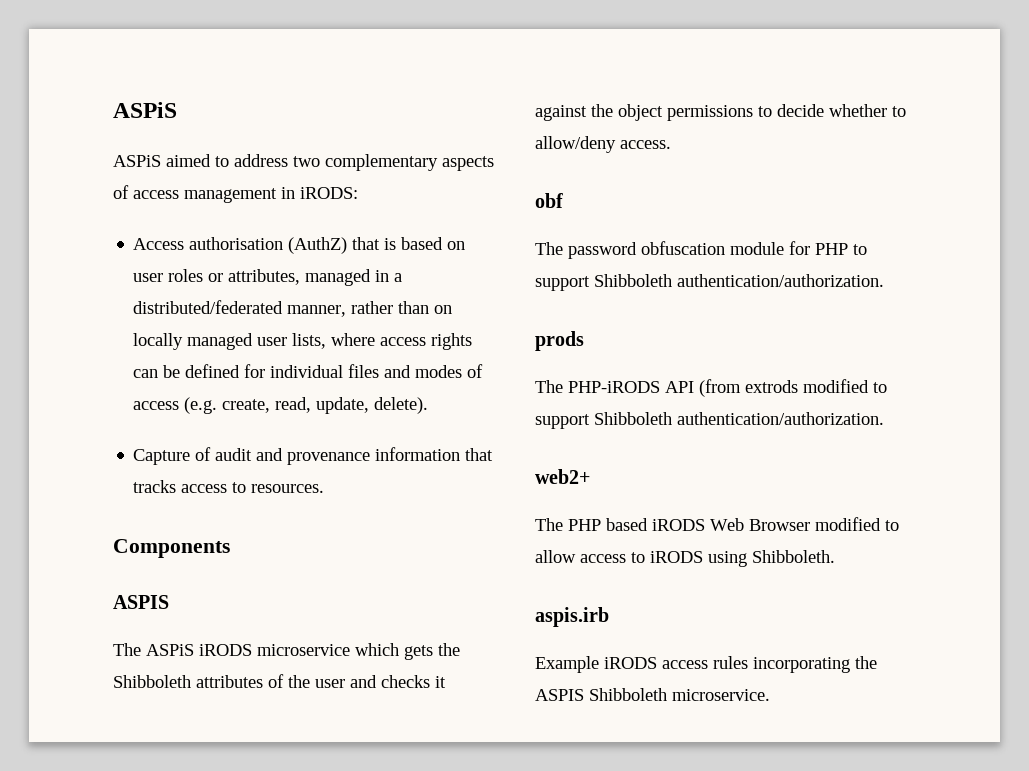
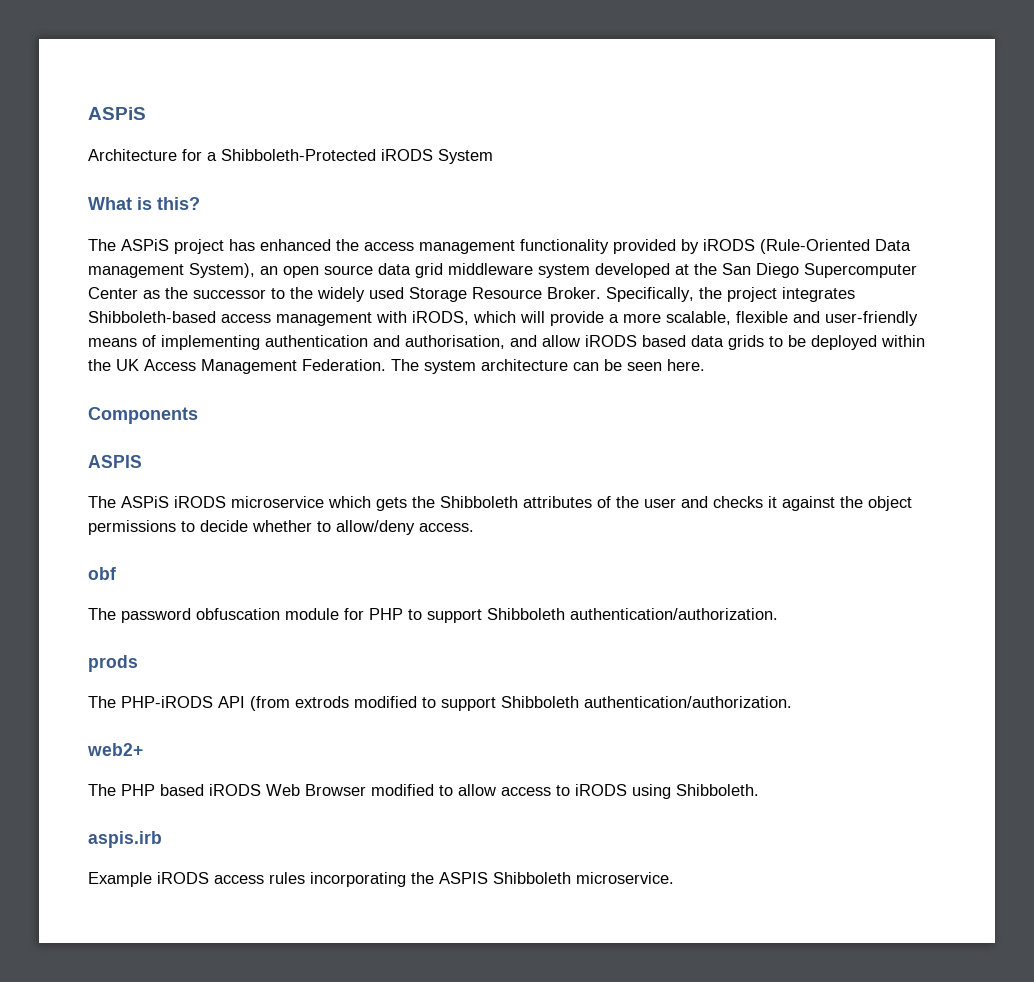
- ASPiS aimed to address two complementary aspects of access management in iRODS:
- Access authorisation (AuthZ) that is based on user roles or attributes, managed in a distributed/federated manner, rather than on locally managed user lists, where access rights can be defined for individual files and modes of access (e.g. create, read, update, delete).
- Capture of audit and provenance information that tracks access to resources.
+ Architecture for a Shibboleth-Protected iRODS System
+ What is this?
+ The ASPiS project has enhanced the access management functionality provided by iRODS (Rule-Oriented Data management System), an open source data grid middleware system developed at the San Diego Supercomputer Center as the successor to the widely used Storage Resource Broker. Specifically, the project integrates Shibboleth-based access management with iRODS, which will provide a more scalable, flexible and user-friendly means of implementing authentication and authorisation, and allow iRODS based data grids to be deployed within the UK Access Management Federation. The system architecture can be seen here.

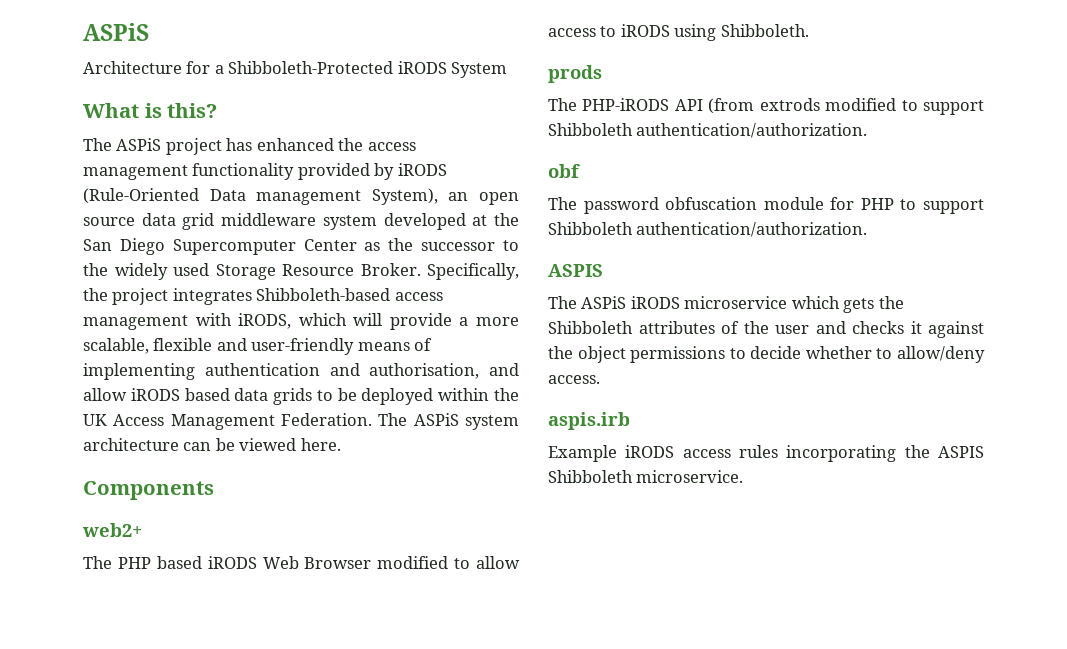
- The system architecture can be seen here.
+ The ASPiS system architecture can be viewed here.
+ web2+
+ The PHP based iRODS Web Browser modified to allow access to iRODS using Shibboleth.
+ prods
+ The PHP-iRODS API (from extrods modified to support Shibboleth authentication/authorization.
+ obf
+ The password obfuscation module for PHP to support Shibboleth authentication/authorization.
- obf
- The password obfuscation module for PHP to support Shibboleth authentication/authorization.
- prods
- The PHP-iRODS API (from extrods modified to support Shibboleth authentication/authorization.
- web2+
- The PHP based iRODS Web Browser modified to allow access to iRODS using Shibboleth.

